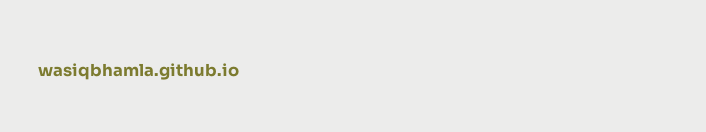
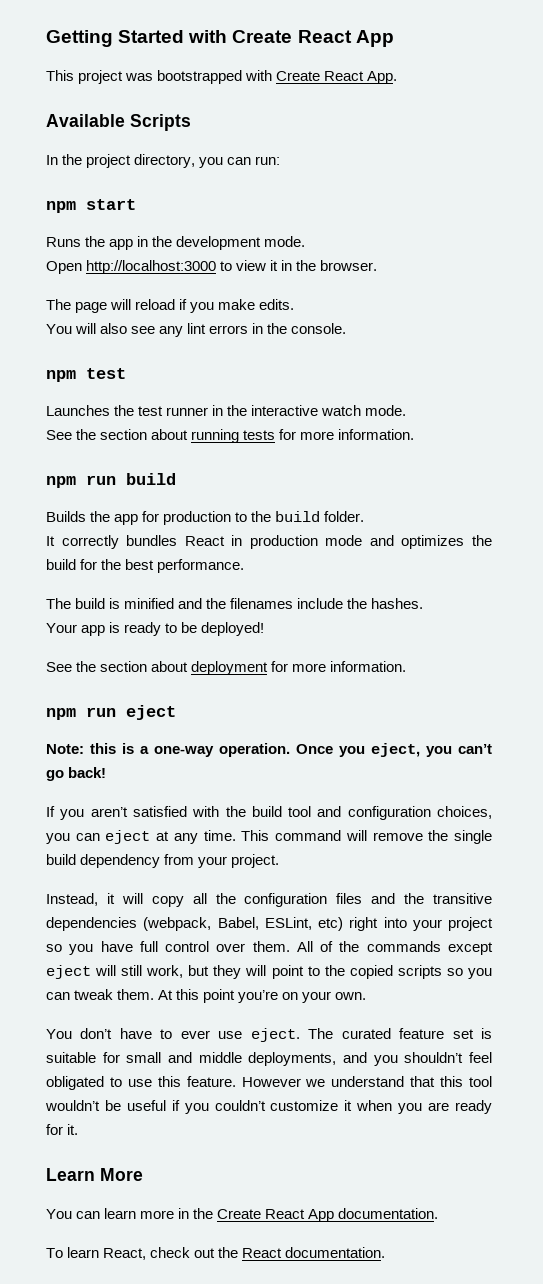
- wasiqbhamla.github.io
+ Getting Started with Create React App
+ This project was bootstrapped with Create React App.
+ Available Scripts
+ In the project directory, you can run:
+ npm start
+ Runs the app in the development mode.
+ Open http://localhost:3000 to view it in the browser.
+ The page will reload if you make edits.
+ You will also see any lint errors in the console.
+ npm test
+ Launches the test runner in the interactive watch mode.
+ See the section about running tests for more information.
+ npm run build
+ Builds the app for production to the build folder.
+ It correctly bundles React in production mode and optimizes the build for the best performance.
+ The build is minified and the filenames include the hashes.
+ Your app is ready to be deployed!
+ See the section about deployment for more information.
+ npm run eject
+ Note: this is a one-way operation. Once you eject, you can’t go back!
+ If you aren’t satisfied with the build tool and configuration choices, you can eject at any time. This command will remove the single build dependency from your project.
+ Instead, it will copy all the configuration files and the transitive dependencies (webpack, Babel, ESLint, etc) right into your project so you have full control over them. All of the commands except eject will still work, but they will point to the copied scripts so you can tweak them. At this point you’re on your own.
+ You don’t have to ever use eject. The curated feature set is suitable for small and middle deployments, and you shouldn’t feel obligated to use this feature. However we understand that this tool wouldn’t be useful if you couldn’t customize it when you are ready for it.
+ Learn More
+ You can learn more in the Create React App documentation.
+ To learn React, check out the React documentation.

